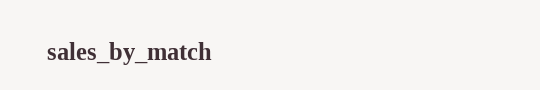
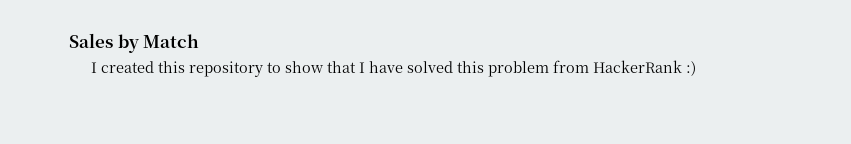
- sales_by_match
+ Sales by Match
+ I created this repository to show that I have solved this problem from HackerRank :)

